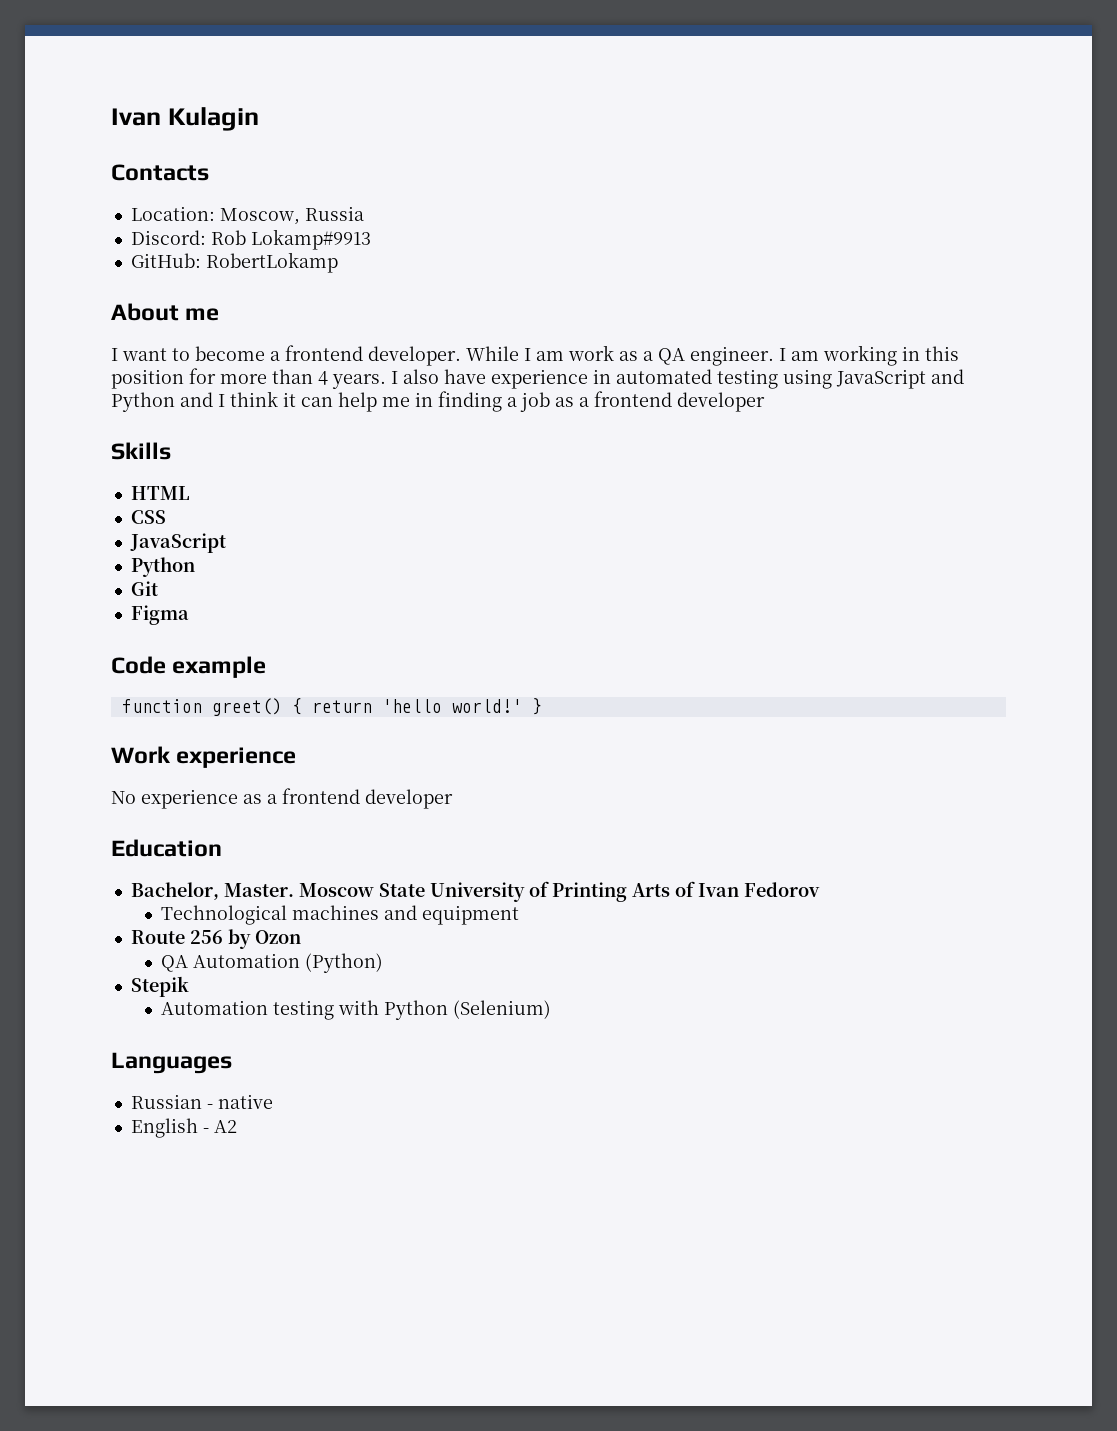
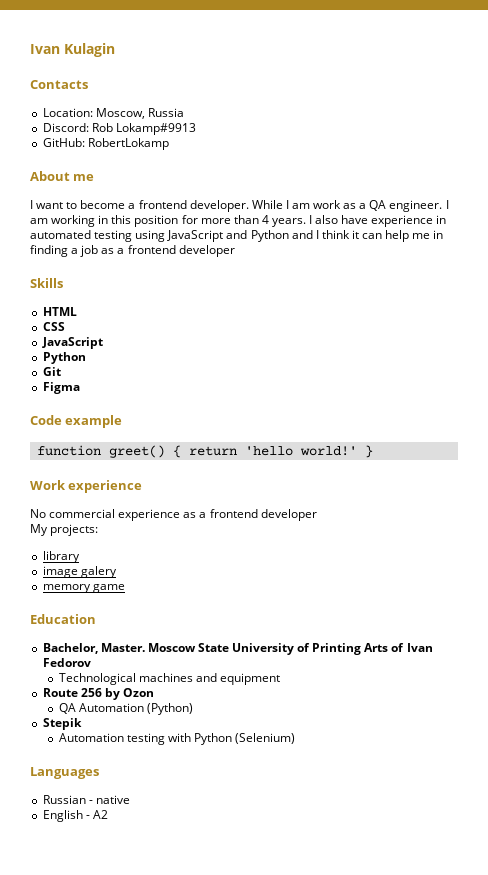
- No experience as a frontend developer
+ No commercial experience as a frontend developer
+ My projects:
+ library
+ image galery
+ memory game

